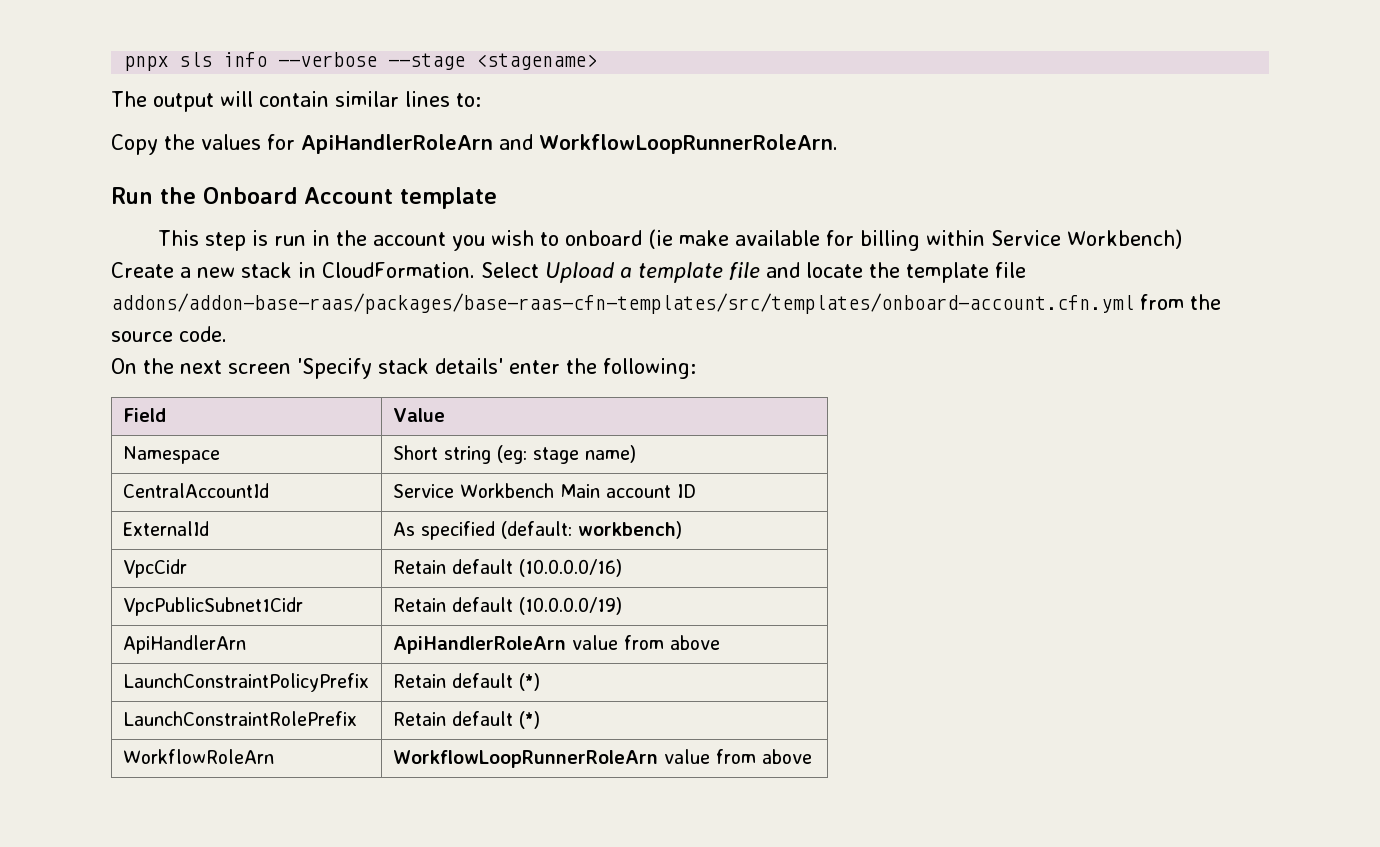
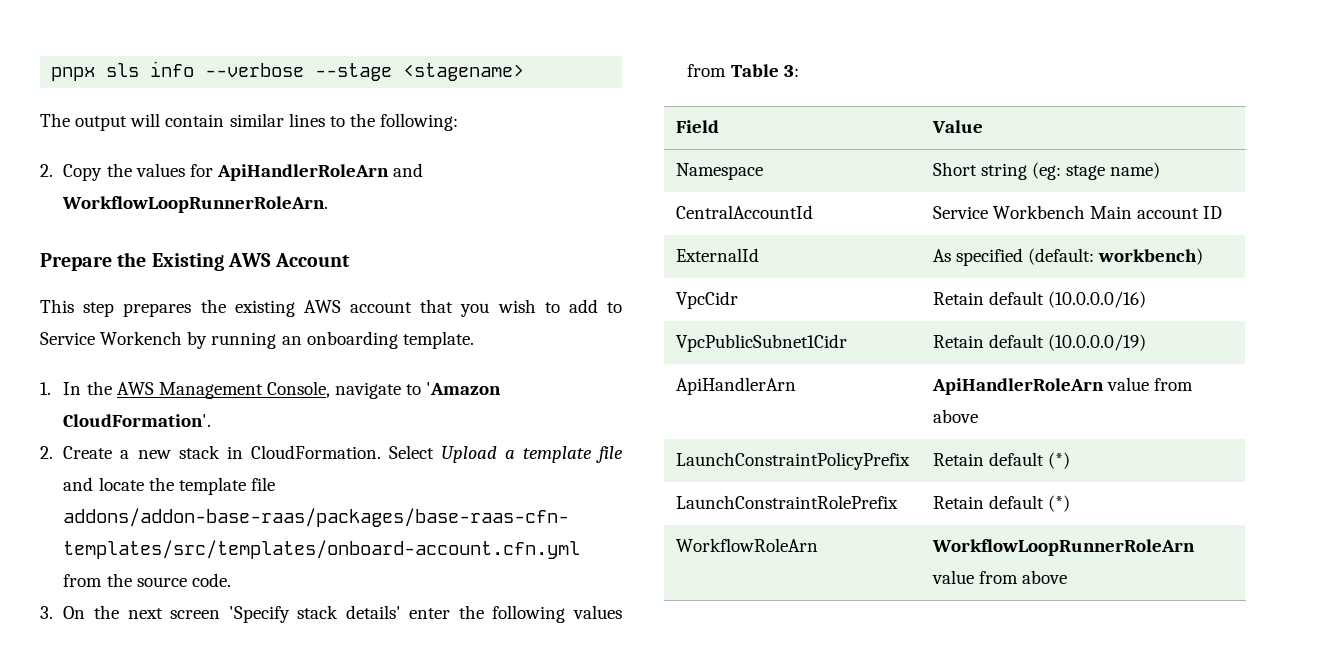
- The output will contain similar lines to:
- Copy the values for ApiHandlerRoleArn and WorkflowLoopRunnerRoleArn.
+ The output will contain similar lines to the following:
+ 2. Copy the values for ApiHandlerRoleArn and WorkflowLoopRunnerRoleArn.
- Run the Onboard Account template
+ Prepare the Existing AWS Account
- This step is run in the account you wish to onboard (ie make available for billing within Service Workbench)
- Create a new stack in CloudFormation.
+ This step prepares the existing AWS account that you wish to add to Service Workench by running an onboarding template.
+ 1. In the AWS Management Console, navigate to 'Amazon CloudFormation'.
+ 2. Create a new stack in CloudFormation.
- On the next screen 'Specify stack details' enter the following:
+ 3. On the next screen 'Specify stack details' enter the following values from Table 3:

